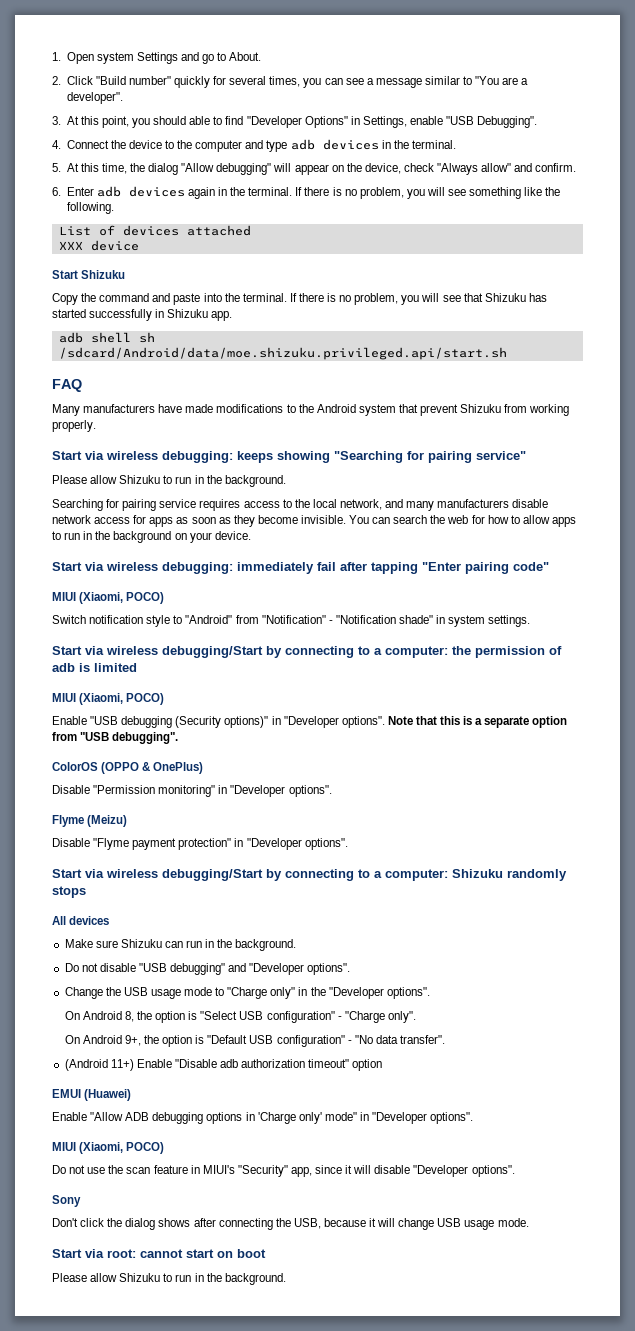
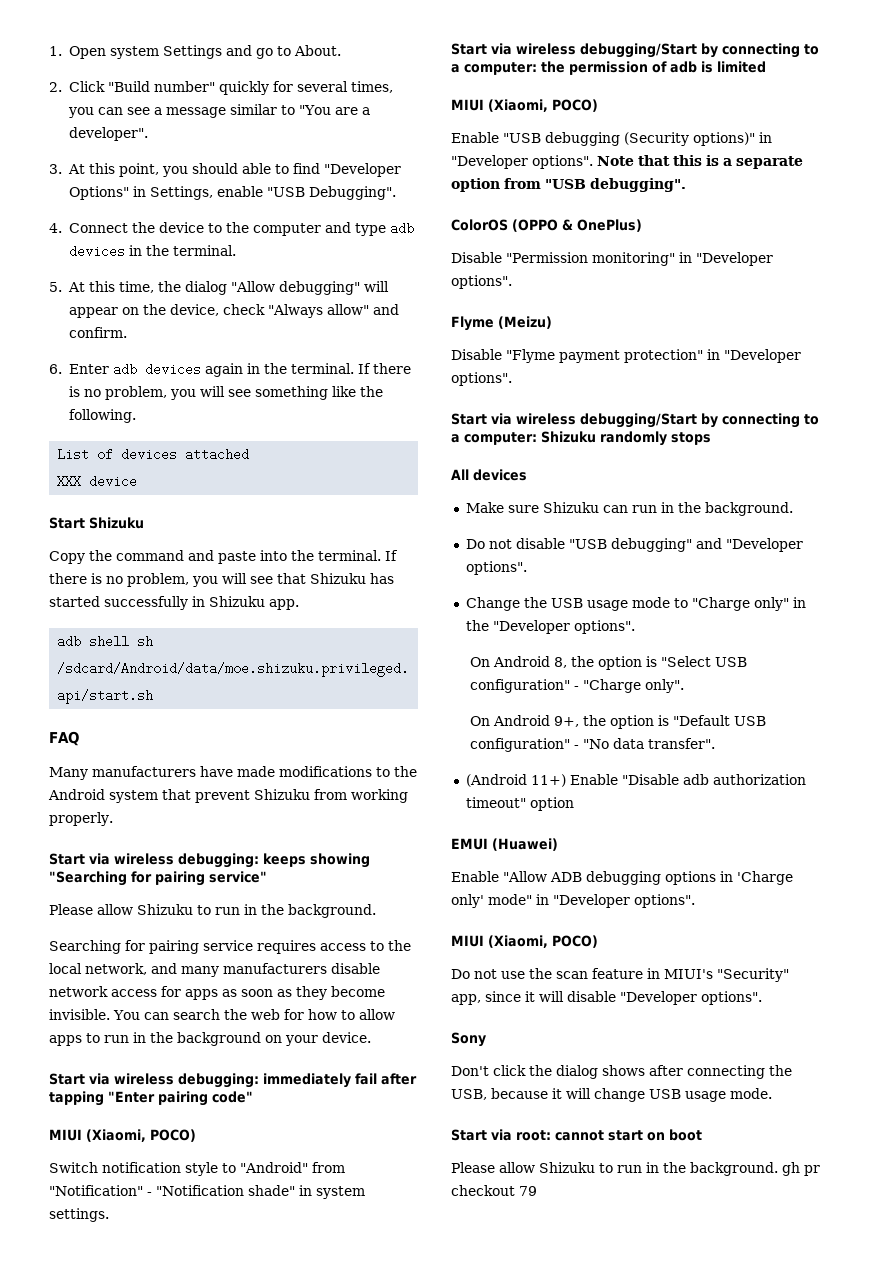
  Start via root: cannot start on boot
- Please allow Shizuku to run in the background.
+ Please allow Shizuku to run in the background. gh pr checkout 79

